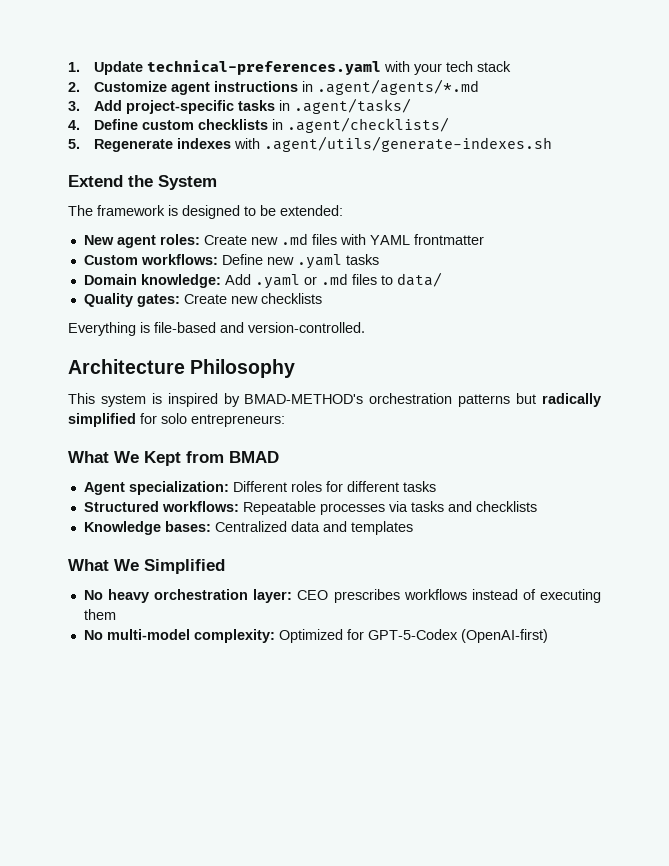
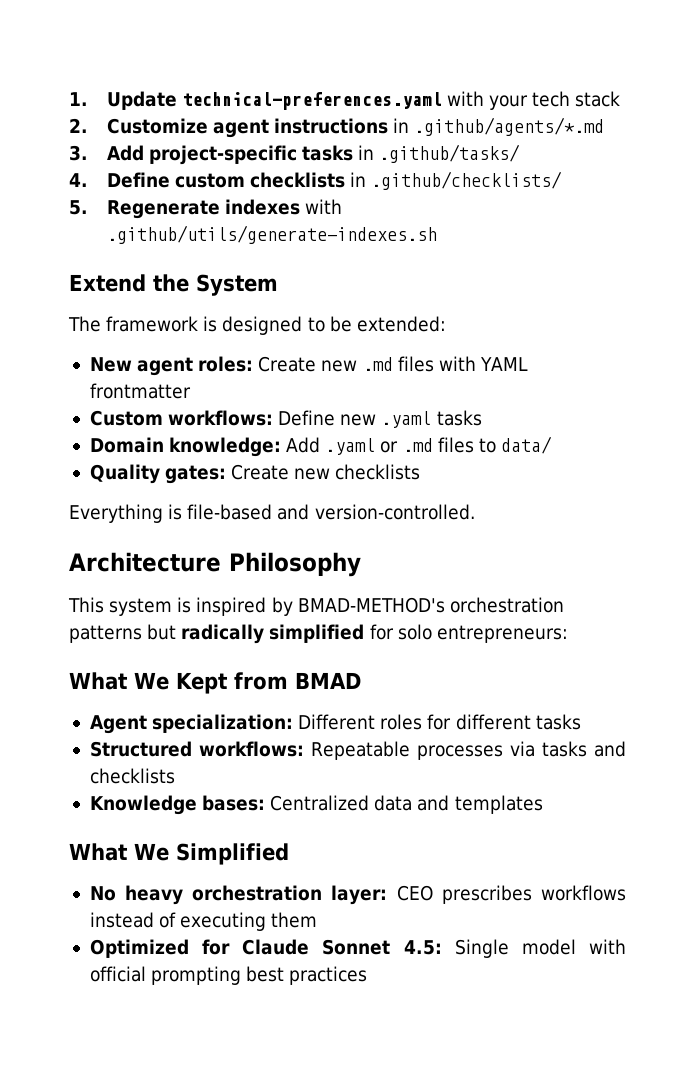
- 2. Customize agent instructions in .agent/agents/*.md
+ 2. Customize agent instructions in .github/agents/*.md
- 3. Add project-specific tasks in .agent/tasks/
+ 3. Add project-specific tasks in .github/tasks/
- 4. Define custom checklists in .agent/checklists/
+ 4. Define custom checklists in .github/checklists/
- 5. Regenerate indexes with .agent/utils/generate-indexes.sh
+ 5. Regenerate indexes with .github/utils/generate-indexes.sh
- No multi-model complexity: Optimized for GPT-5-Codex (OpenAI-first)
+ Optimized for Claude Sonnet 4.5: Single model with official prompting best practices

